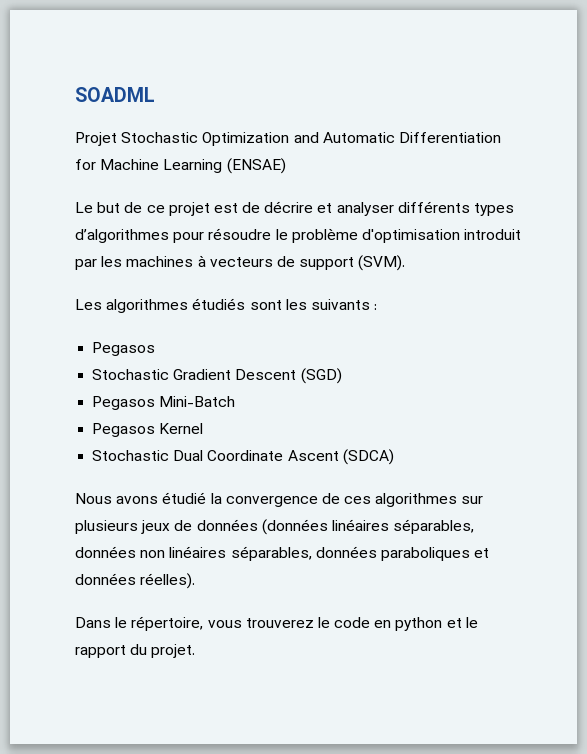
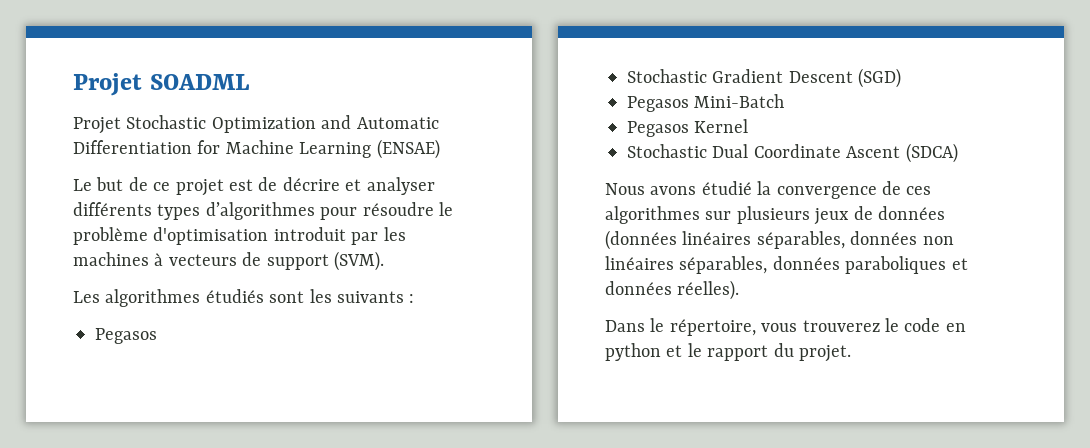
- SOADML
+ Projet SOADML

